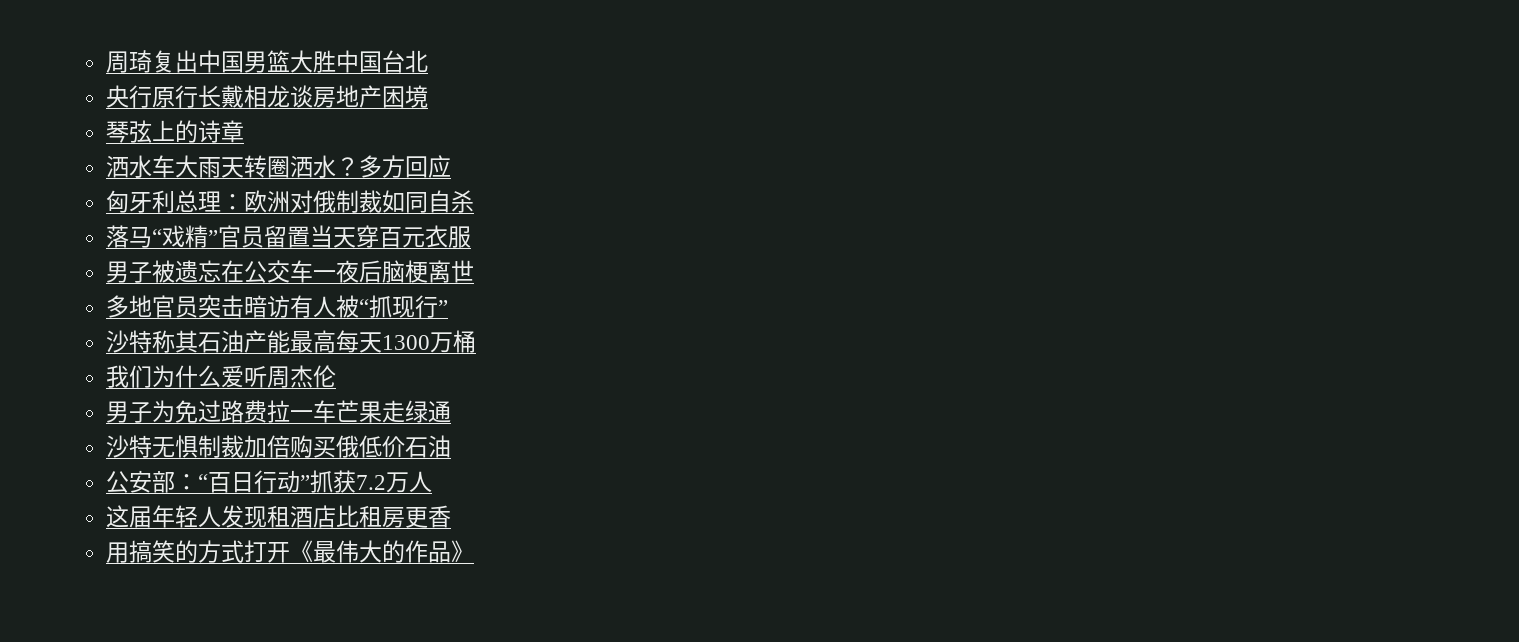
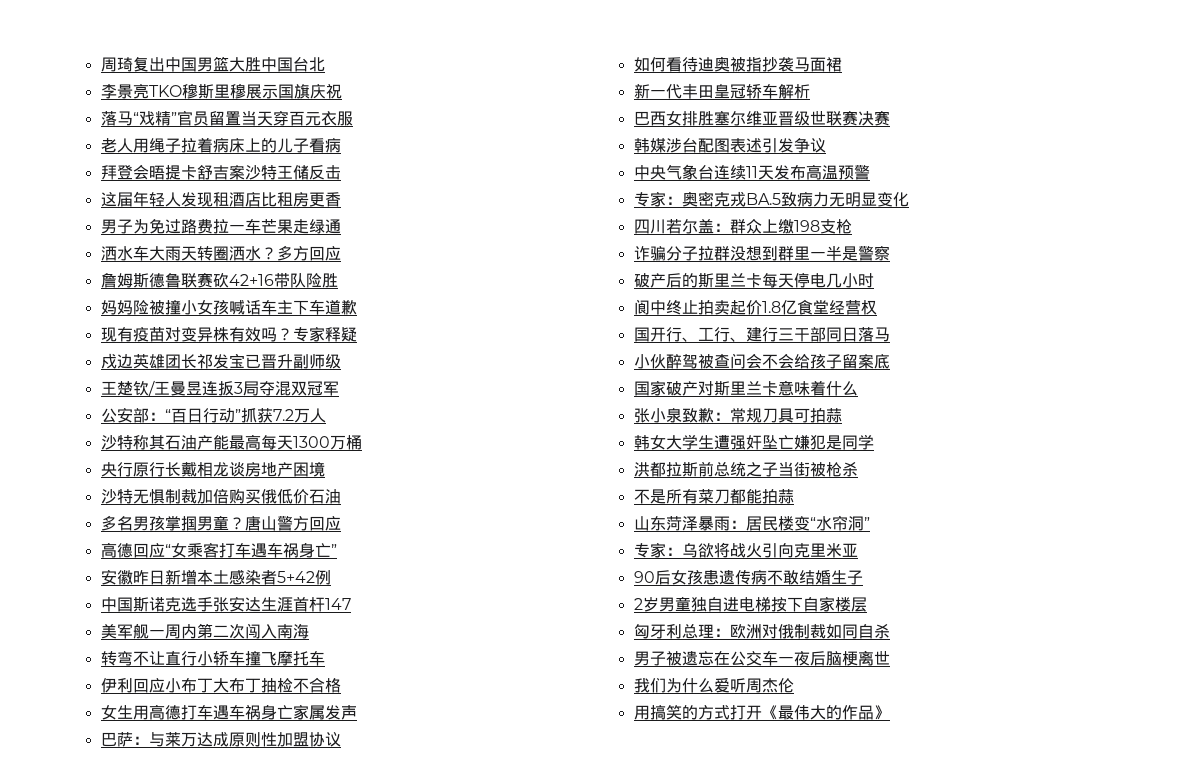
- 央行原行长戴相龙谈房地产困境
- 琴弦上的诗章
- 洒水车大雨天转圈洒水？多方回应
- 匈牙利总理：欧洲对俄制裁如同自杀
+ 李景亮TKO穆斯里穆展示国旗庆祝
+ 老人用绳子拉着病床上的儿子看病
+ 拜登会晤提卡舒吉案沙特王储反击
+ 这届年轻人发现租酒店比租房更香
+ 男子为免过路费拉一车芒果走绿通
+ 洒水车大雨天转圈洒水？多方回应
+ 詹姆斯德鲁联赛砍42+16带队险胜
+ 妈妈险被撞小女孩喊话车主下车道歉
+ 现有疫苗对变异株有效吗？专家释疑
+ 戍边英雄团长祁发宝已晋升副师级
+ 王楚钦/王曼昱连扳3局夺混双冠军
+ 公安部：“百日行动”抓获7.2万人
+ 沙特称其石油产能最高每天1300万桶
+ 央行原行长戴相龙谈房地产困境
+ 沙特无惧制裁加倍购买俄低价石油
+ 多名男孩掌掴男童？唐山警方回应
+ 高德回应“女乘客打车遇车祸身亡”
+ 安徽昨日新增本土感染者5+42例
+ 中国斯诺克选手张安达生涯首杆147
+ 美军舰一周内第二次闯入南海
+ 转弯不让直行小轿车撞飞摩托车
+ 伊利回应小布丁大布丁抽检不合格
+ 女生用高德打车遇车祸身亡家属发声
+ 巴萨：与莱万达成原则性加盟协议
+ 如何看待迪奥被指抄袭马面裙
+ 新一代丰田皇冠轿车解析
+ 巴西女排胜塞尔维亚晋级世联赛决赛
+ 韩媒涉台配图表述引发争议
+ 中央气象台连续11天发布高温预警
+ 专家：奥密克戎BA.5致病力无明显变化
+ 四川若尔盖：群众上缴198支枪
+ 诈骗分子拉群没想到群里一半是警察
+ 破产后的斯里兰卡每天停电几小时
+ 阆中终止拍卖起价1.8亿食堂经营权
+ 国开行、工行、建行三干部同日落马
+ 小伙醉驾被查问会不会给孩子留案底
+ 国家破产对斯里兰卡意味着什么
+ 张小泉致歉：常规刀具可拍蒜
+ 韩女大学生遭强奸坠亡嫌犯是同学
+ 洪都拉斯前总统之子当街被枪杀
+ 不是所有菜刀都能拍蒜
+ 山东菏泽暴雨：居民楼变“水帘洞”
+ 专家：乌欲将战火引向克里米亚
+ 90后女孩患遗传病不敢结婚生子
+ 2岁男童独自进电梯按下自家楼层
+ 匈牙利总理：欧洲对俄制裁如同自杀
- 多地官员突击暗访有人被“抓现行”
- 沙特称其石油产能最高每天1300万桶
- 男子为免过路费拉一车芒果走绿通
- 沙特无惧制裁加倍购买俄低价石油
- 公安部：“百日行动”抓获7.2万人
- 这届年轻人发现租酒店比租房更香

